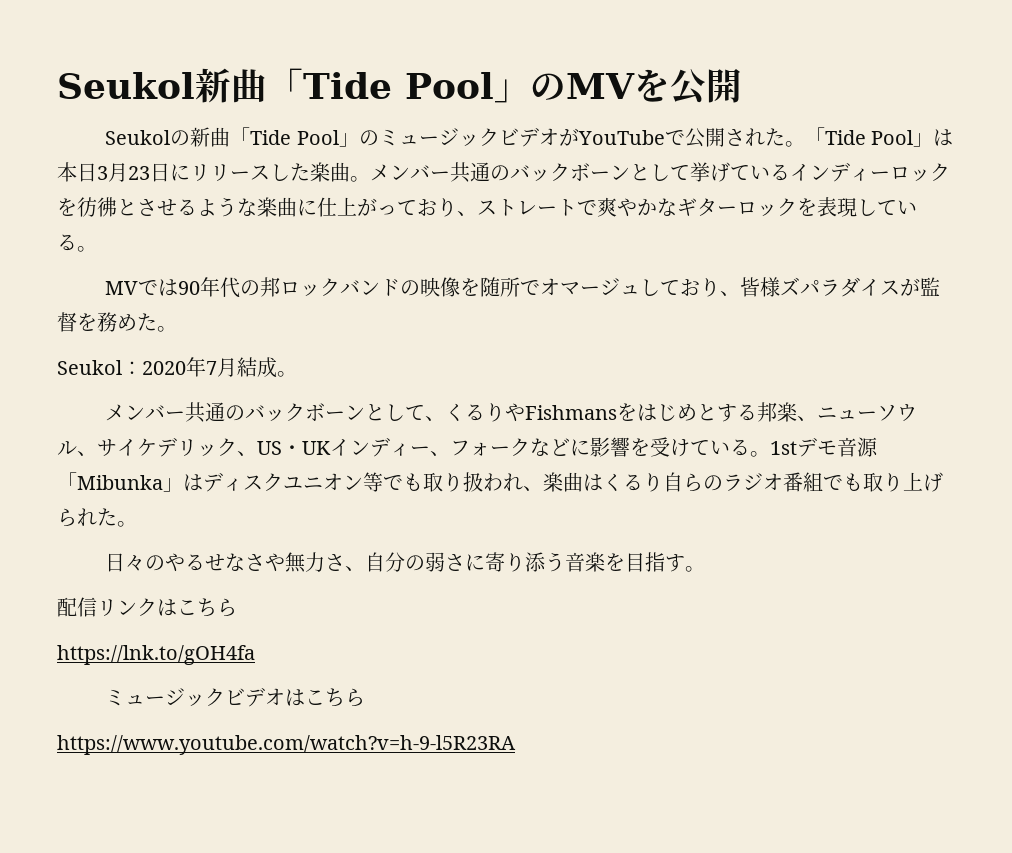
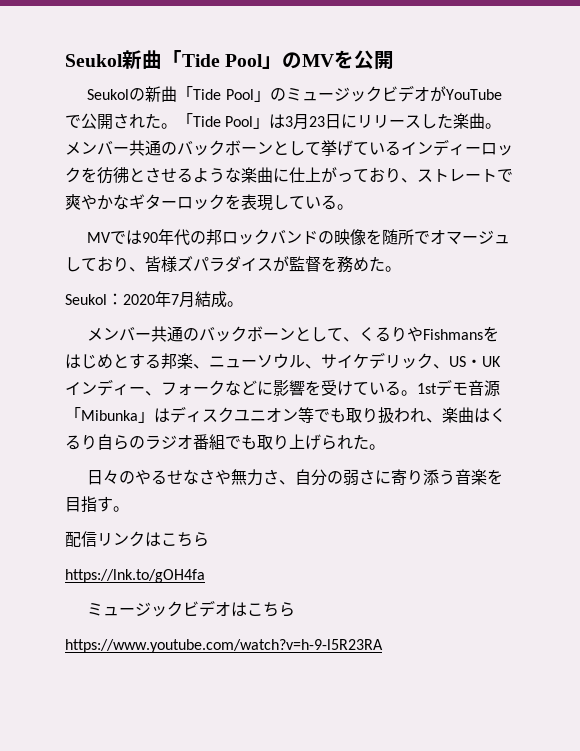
- 「Tide Pool」は本日3月23日にリリースした楽曲。
+ 「Tide Pool」は3月23日にリリースした楽曲。

